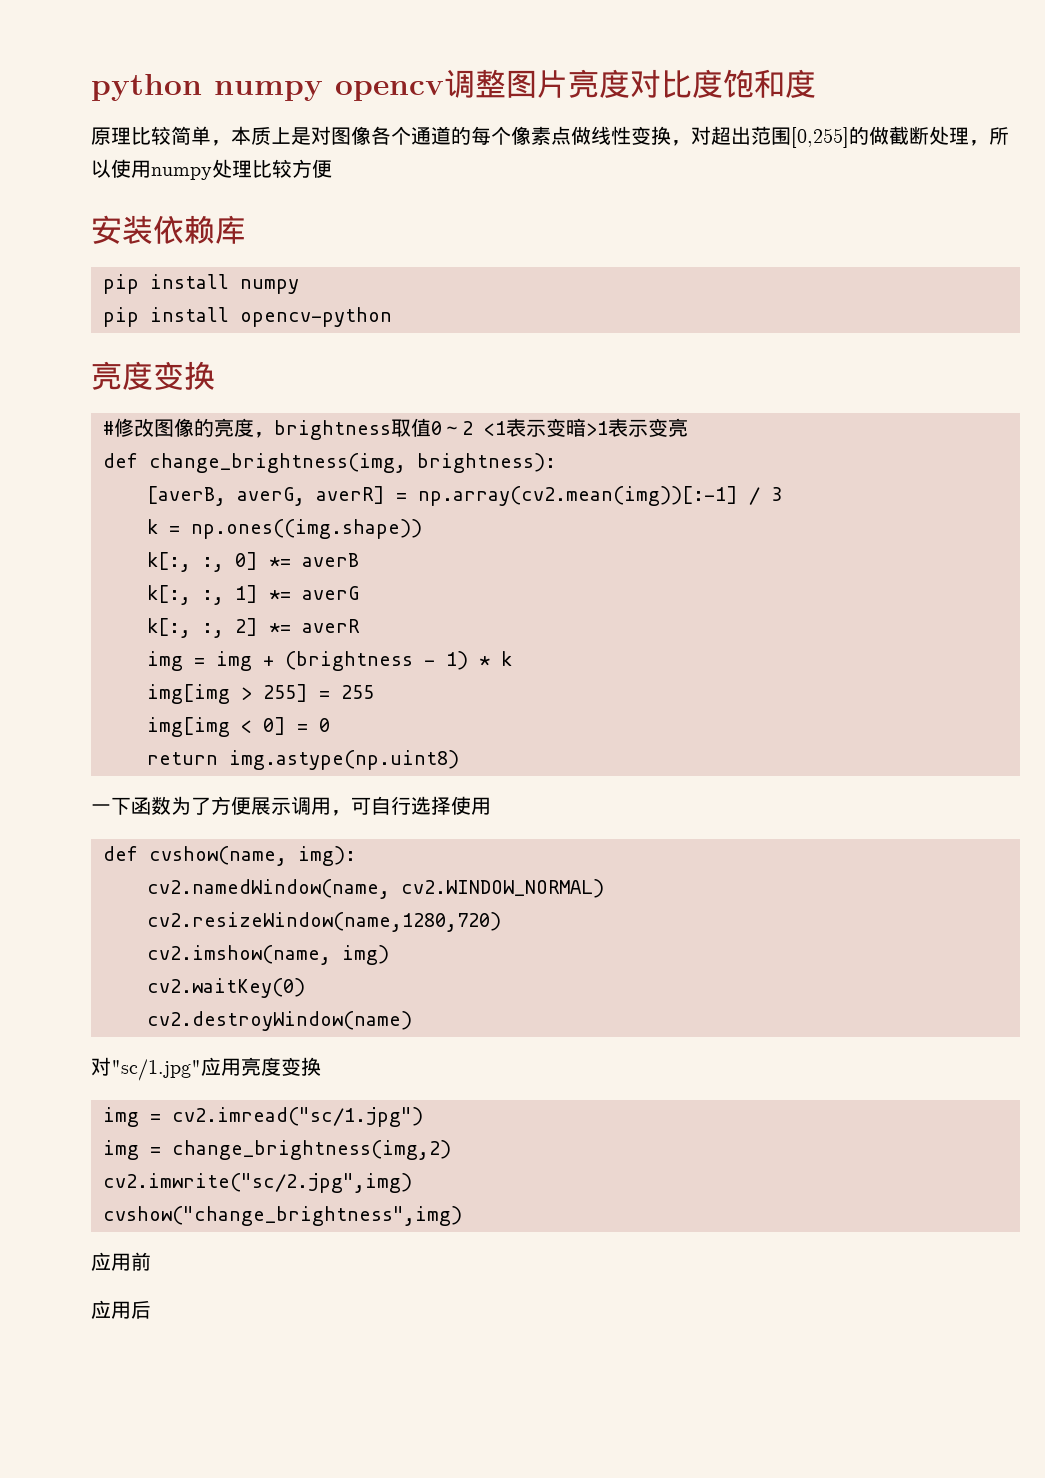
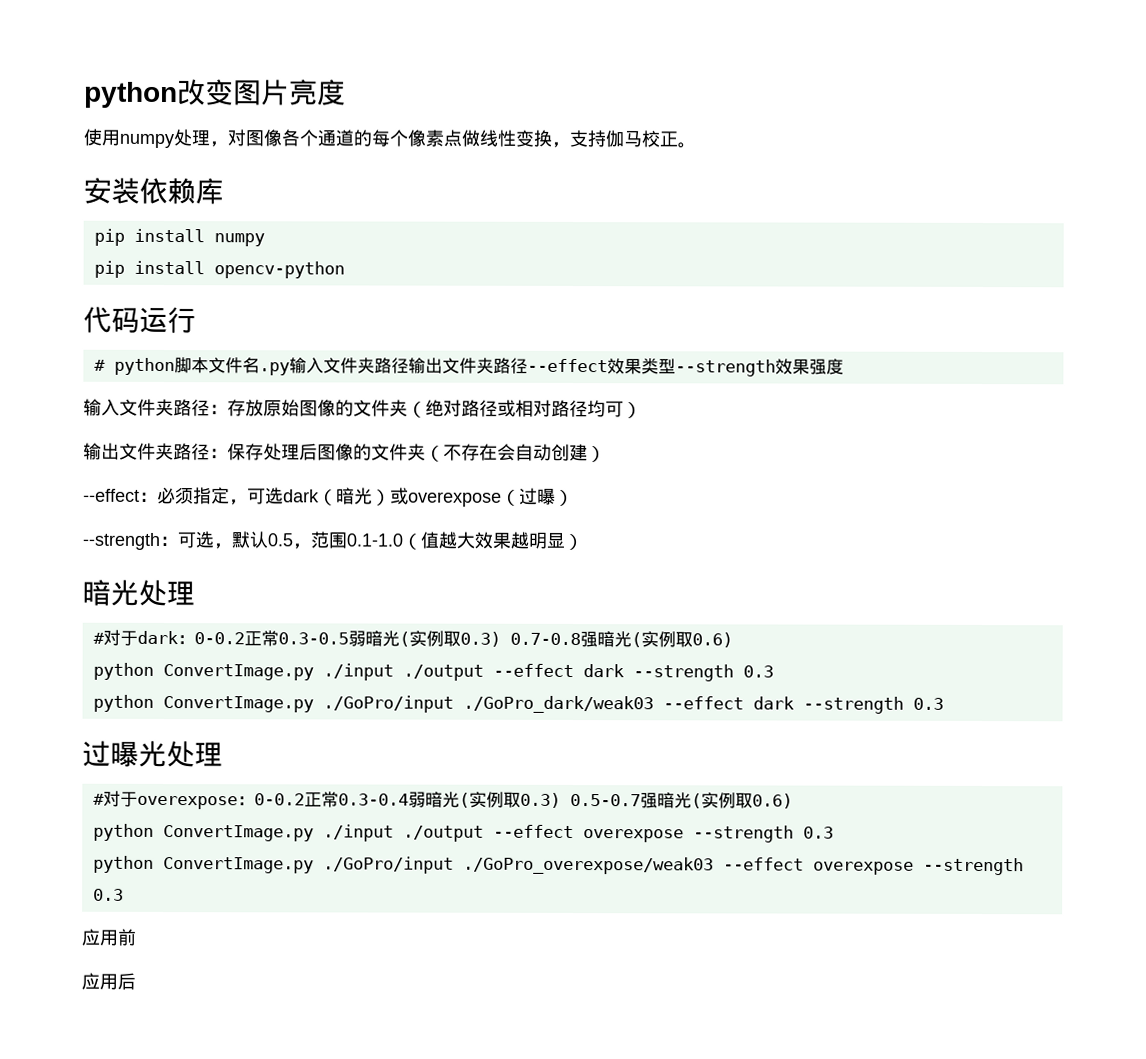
- python numpy opencv调整图片亮度对比度饱和度
- 原理比较简单，本质上是对图像各个通道的每个像素点做线性变换，对超出范围[0,255]的做截断处理，所以使用numpy处理比较方便
+ python改变图片亮度
+ 使用numpy处理，对图像各个通道的每个像素点做线性变换，支持伽马校正。
  pip install opencv-python
- 亮度变换
- #修改图像的亮度，brightness取值0～2 <1表示变暗>1表示变亮
- def change_brightness(img, brightness):
- [averB, averG, averR] = np.array(cv2.mean(img))[:-1] / 3
- k = np.ones((img.shape))
- k[:, :, 0] *= averB
- k[:, :, 1] *= averG
- k[:, :, 2] *= averR
- img = img + (brightness - 1) * k
- img[img > 255] = 255
- img[img < 0] = 0
- return img.astype(np.uint8)
- 一下函数为了方便展示调用，可自行选择使用
- def cvshow(name, img):
- cv2.namedWindow(name, cv2.WINDOW_NORMAL)
- cv2.resizeWindow(name,1280,720)
- cv2.imshow(name, img)
- cv2.waitKey(0)
- cv2.destroyWindow(name)
- 对"sc/1.jpg"应用亮度变换
- img = cv2.imread("sc/1.jpg")
- img = change_brightness(img,2)
- cv2.imwrite("sc/2.jpg",img)
- cvshow("change_brightness",img)
+ 代码运行
+ # python脚本文件名.py输入文件夹路径输出文件夹路径--effect效果类型--strength效果强度
+ 输入文件夹路径：存放原始图像的文件夹（绝对路径或相对路径均可）
+ 输出文件夹路径：保存处理后图像的文件夹（不存在会自动创建）
+ --effect：必须指定，可选dark（暗光）或overexpose（过曝）
+ --strength：可选，默认0.5，范围0.1-1.0（值越大效果越明显）
+ 暗光处理
+ #对于dark：0-0.2正常0.3-0.5弱暗光(实例取0.3) 0.7-0.8强暗光(实例取0.6)
+ python ConvertImage.py ./input ./output --effect dark --strength 0.3
+ python ConvertImage.py ./GoPro/input ./GoPro_dark/weak03 --effect dark --strength 0.3
+ 过曝光处理
+ #对于overexpose：0-0.2正常0.3-0.4弱暗光(实例取0.3) 0.5-0.7强暗光(实例取0.6)
+ python ConvertImage.py ./input ./output --effect overexpose --strength 0.3
+ python ConvertImage.py ./GoPro/input ./GoPro_overexpose/weak03 --effect overexpose --strength 0.3

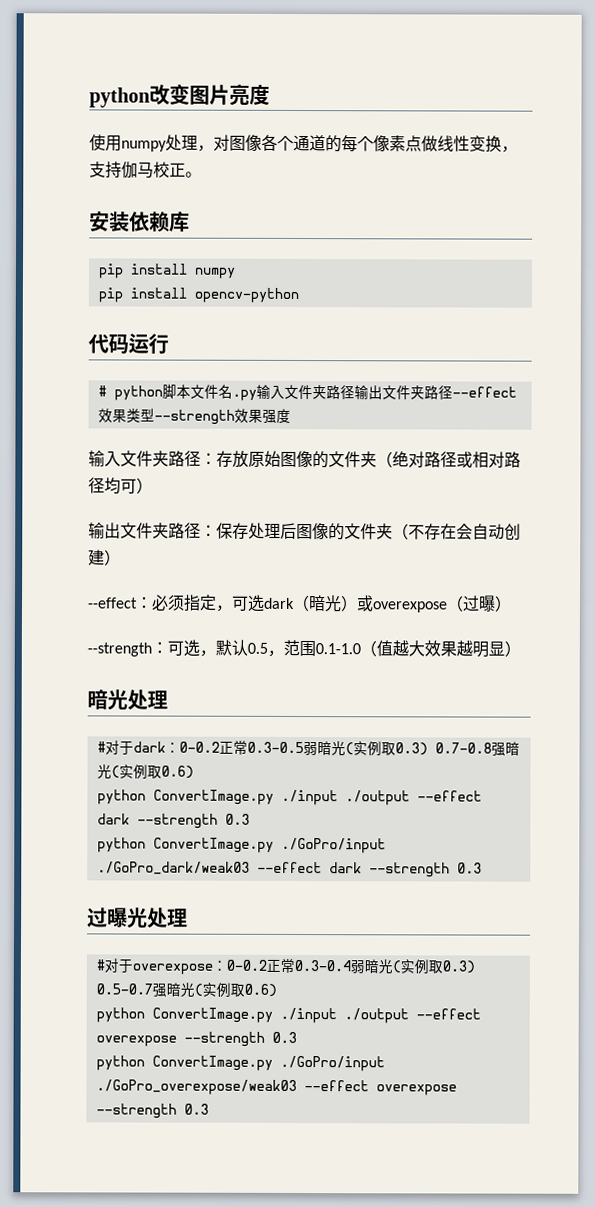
- 应用前
- 应用后

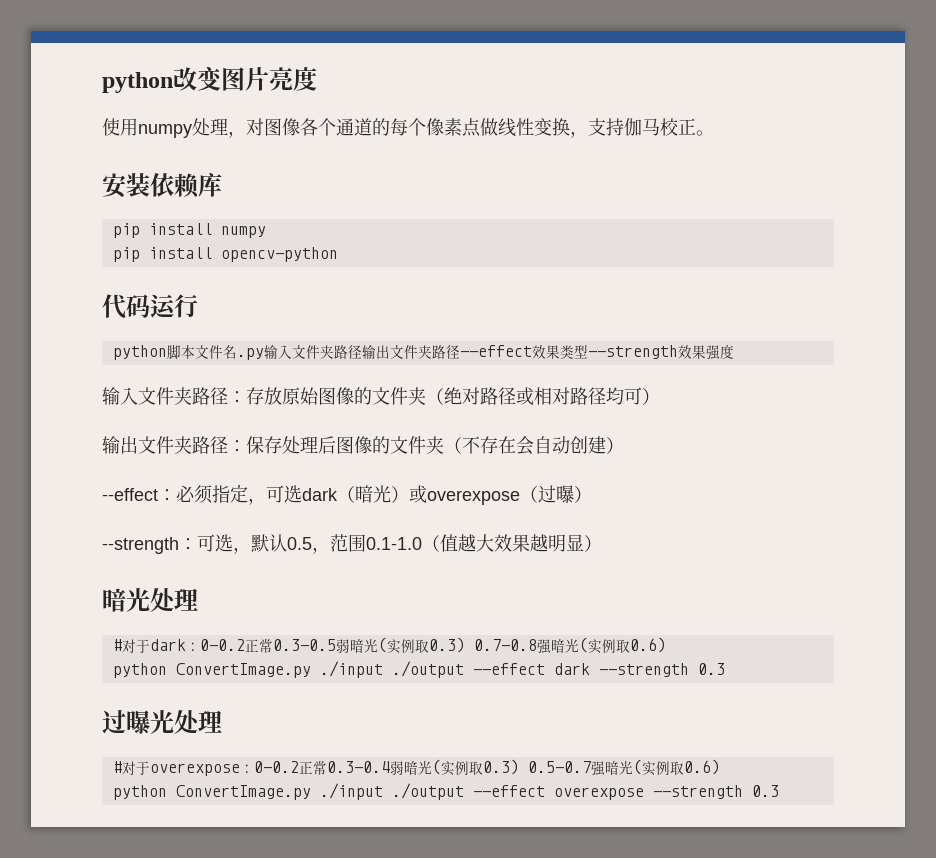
- # python脚本文件名.py输入文件夹路径输出文件夹路径--effect效果类型--strength效果强度
+ python脚本文件名.py输入文件夹路径输出文件夹路径--effect效果类型--strength效果强度
- python ConvertImage.py ./GoPro/input ./GoPro_dark/weak03 --effect dark --strength 0.3
- python ConvertImage.py ./GoPro/input ./GoPro_overexpose/weak03 --effect overexpose --strength 0.3

